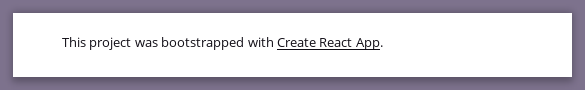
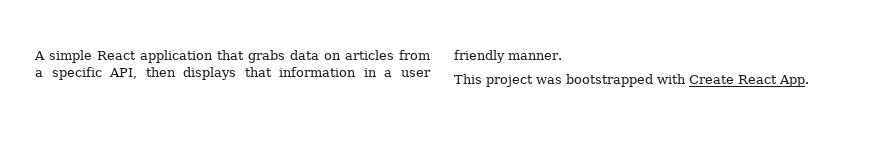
+ A simple React application that grabs data on articles from a specific API, then displays that information in a user friendly manner.

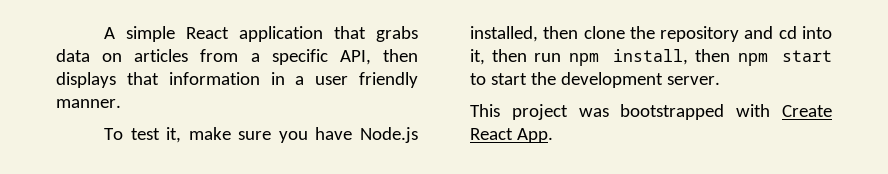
+ To test it, make sure you have Node.js installed, then clone the repository and cd into it, then run npm install, then npm start to start the development server.

